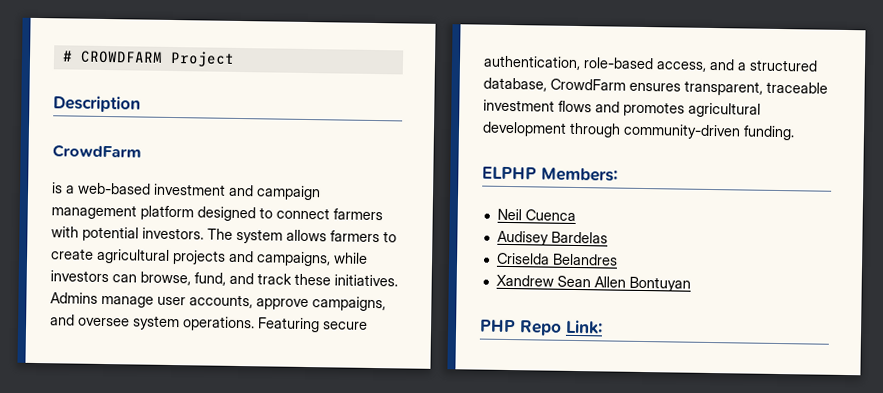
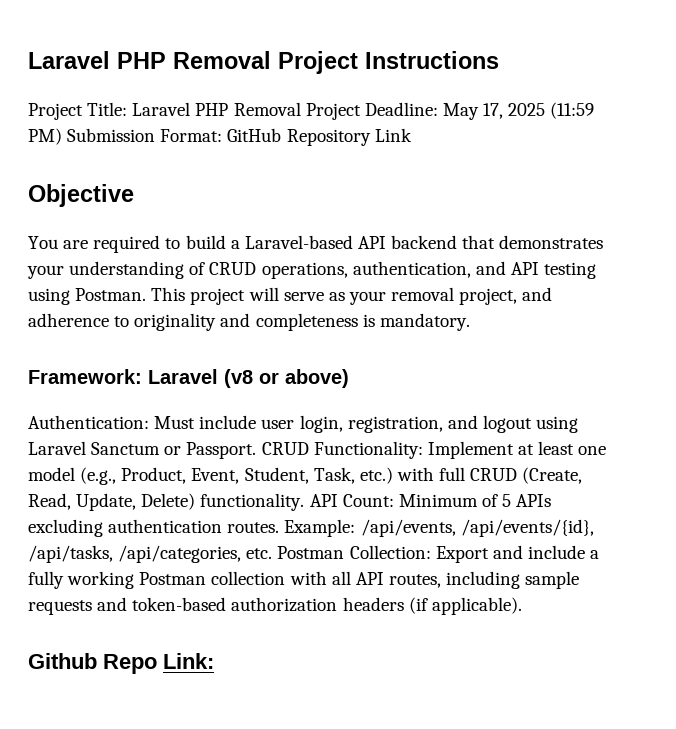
- # CROWDFARM Project
- Description
- CrowdFarm
- is a web-based investment and campaign management platform designed to connect farmers with potential investors. The system allows farmers to create agricultural projects and campaigns, while investors can browse, fund, and track these initiatives. Admins manage user accounts, approve campaigns, and oversee system operations. Featuring secure authentication, role-based access, and a structured database, CrowdFarm ensures transparent, traceable investment flows and promotes agricultural development through community-driven funding.
- ELPHP Members:
- Neil Cuenca
- Audisey Bardelas
- Criselda Belandres
- Xandrew Sean Allen Bontuyan
- PHP Repo Link:
+ Laravel PHP Removal Project Instructions
+ Project Title: Laravel PHP Removal Project Deadline: May 17, 2025 (11:59 PM) Submission Format: GitHub Repository Link
+ Objective
+ You are required to build a Laravel-based API backend that demonstrates your understanding of CRUD operations, authentication, and API testing using Postman. This project will serve as your removal project, and adherence to originality and completeness is mandatory.
+ Framework: Laravel (v8 or above)
+ Authentication: Must include user login, registration, and logout using Laravel Sanctum or Passport. CRUD Functionality: Implement at least one model (e.g., Product, Event, Student, Task, etc.) with full CRUD (Create, Read, Update, Delete) functionality. API Count: Minimum of 5 APIs excluding authentication routes. Example: /api/events, /api/events/{id}, /api/tasks, /api/categories, etc. Postman Collection: Export and include a fully working Postman collection with all API routes, including sample requests and token-based authorization headers (if applicable).
+ Github Repo Link:

